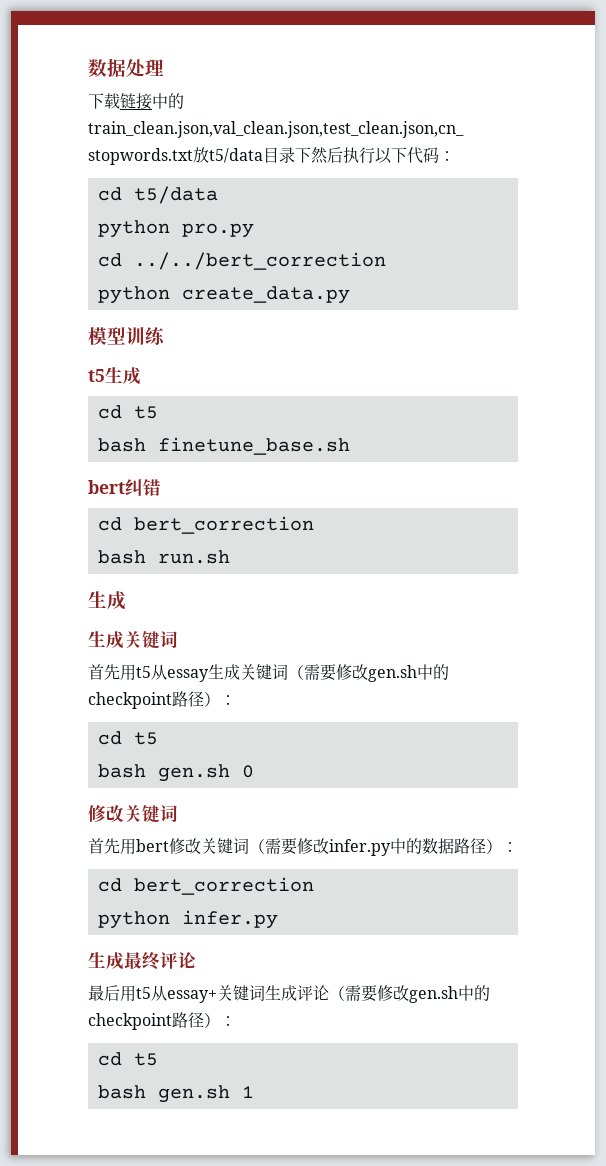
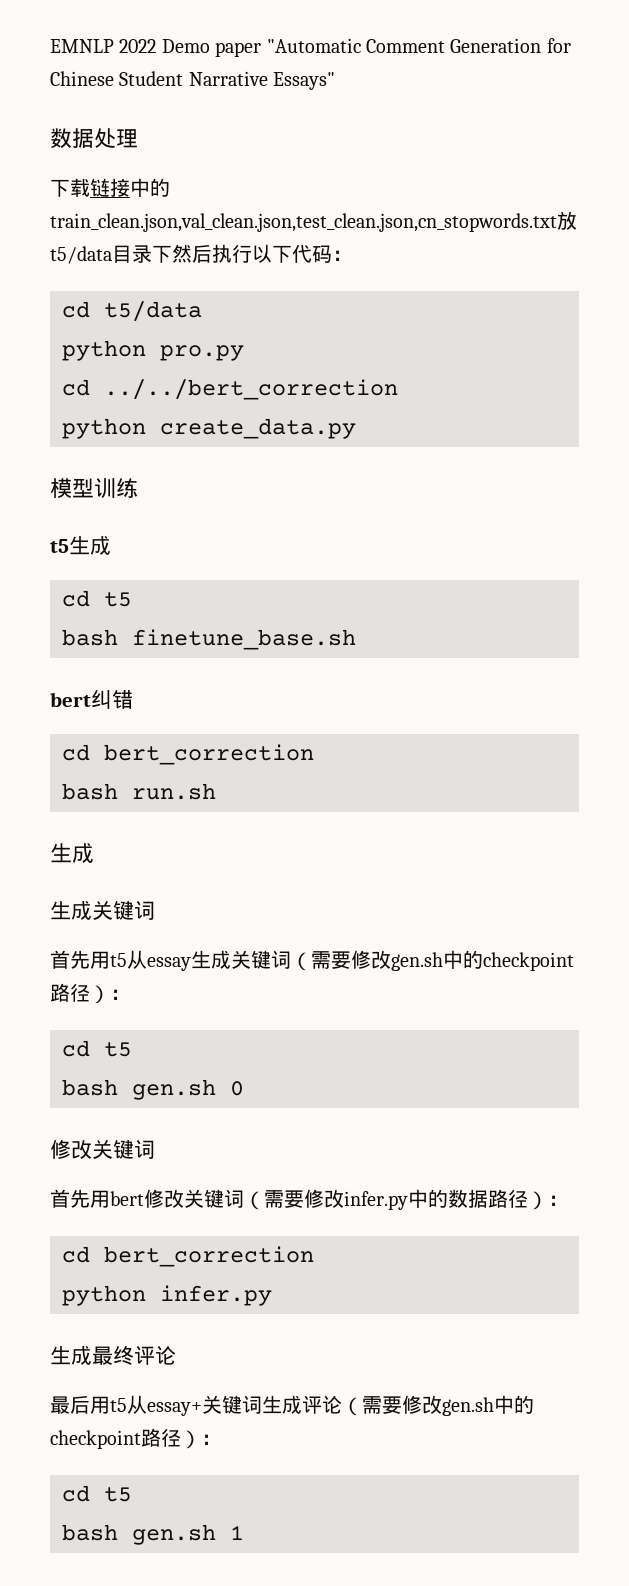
+ EMNLP 2022 Demo paper "Automatic Comment Generation for Chinese Student Narrative Essays"

